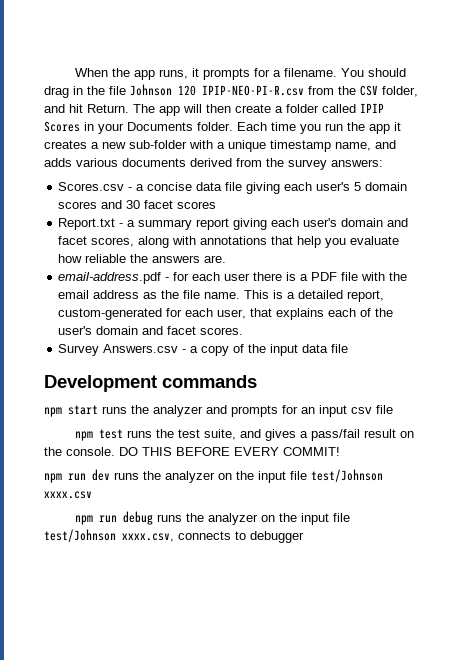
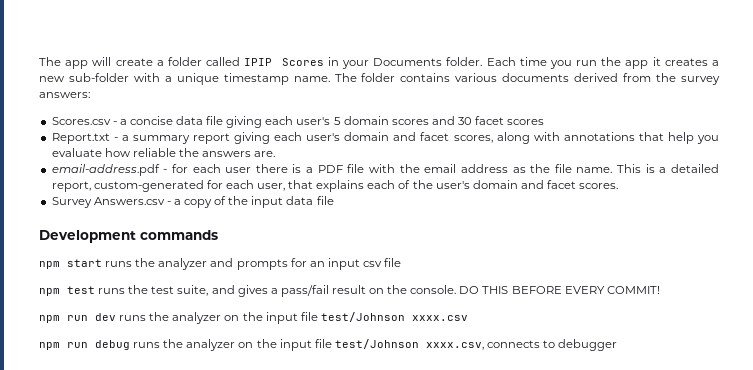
- When the app runs, it prompts for a filename. You should drag in the file Johnson 120 IPIP-NEO-PI-R.csv from the CSV folder, and hit Return. The app will then create a folder called IPIP Scores in your Documents folder.
+ The app will create a folder called IPIP Scores in your Documents folder.
- Each time you run the app it creates a new sub-folder with a unique timestamp name, and adds various documents derived from the survey answers:
+ Each time you run the app it creates a new sub-folder with a unique timestamp name. The folder contains various documents derived from the survey answers:

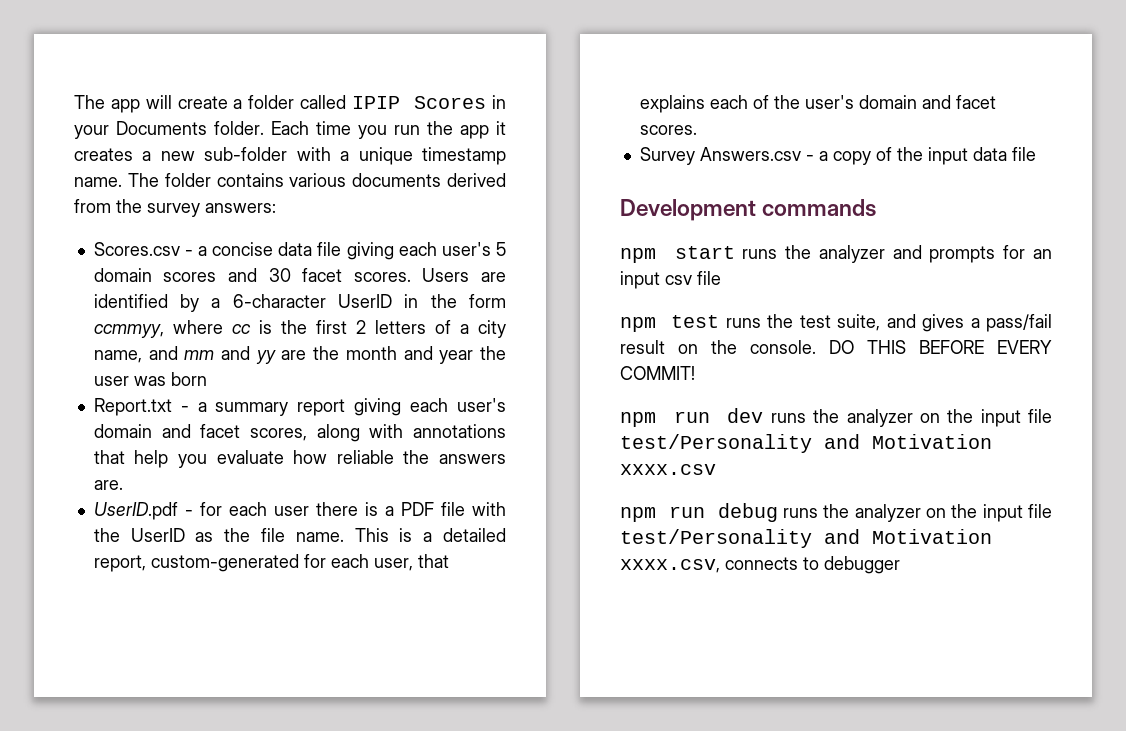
- Scores.csv - a concise data file giving each user's 5 domain scores and 30 facet scores
+ Scores.csv - a concise data file giving each user's 5 domain scores and 30 facet scores. Users are identified by a 6-character UserID in the form ccmmyy, where cc is the first 2 letters of a city name, and mm and yy are the month and year the user was born
- email-address.pdf - for each user there is a PDF file with the email address as the file name.
+ UserID.pdf - for each user there is a PDF file with the UserID as the file name.
- npm run dev runs the analyzer on the input file test/Johnson xxxx.csv
+ npm run dev runs the analyzer on the input file test/Personality and Motivation xxxx.csv
- npm run debug runs the analyzer on the input file test/Johnson xxxx.csv, connects to debugger
+ npm run debug runs the analyzer on the input file test/Personality and Motivation xxxx.csv, connects to debugger

